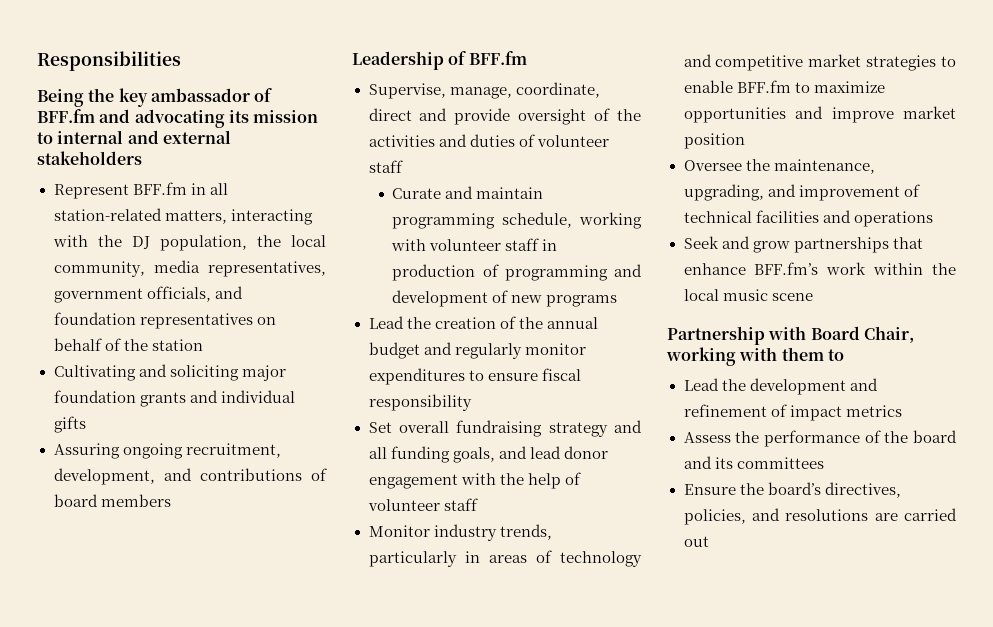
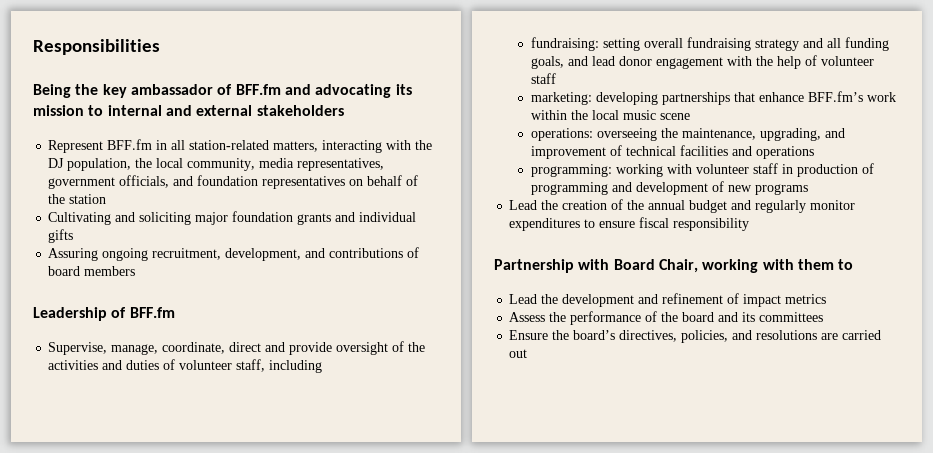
- Supervise, manage, coordinate, direct and provide oversight of the activities and duties of volunteer staff
- Curate and maintain programming schedule, working with volunteer staff in production of programming and development of new programs
+ Supervise, manage, coordinate, direct and provide oversight of the activities and duties of volunteer staff, including
+ fundraising: setting overall fundraising strategy and all funding goals, and lead donor engagement with the help of volunteer staff
+ marketing: developing partnerships that enhance BFF.fm’s work within the local music scene
+ operations: overseeing the maintenance, upgrading, and improvement of technical facilities and operations
+ programming: working with volunteer staff in production of programming and development of new programs
- Set overall fundraising strategy and all funding goals, and lead donor engagement with the help of volunteer staff
- Monitor industry trends, particularly in areas of technology and competitive market strategies to enable BFF.fm to maximize opportunities and improve market position
- Oversee the maintenance, upgrading, and improvement of technical facilities and operations
- Seek and grow partnerships that enhance BFF.fm’s work within the local music scene

